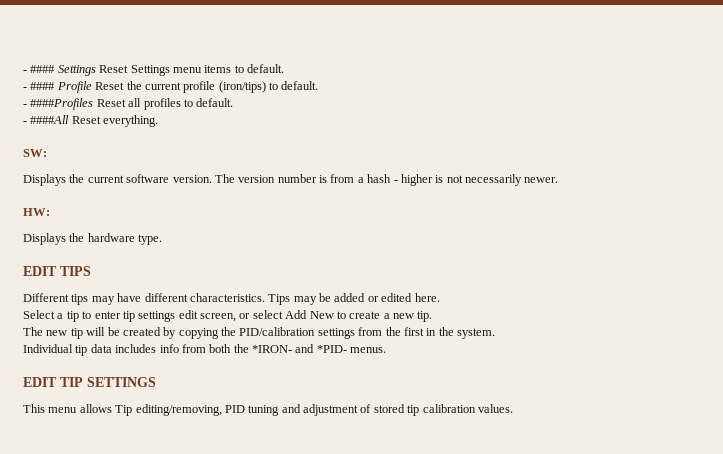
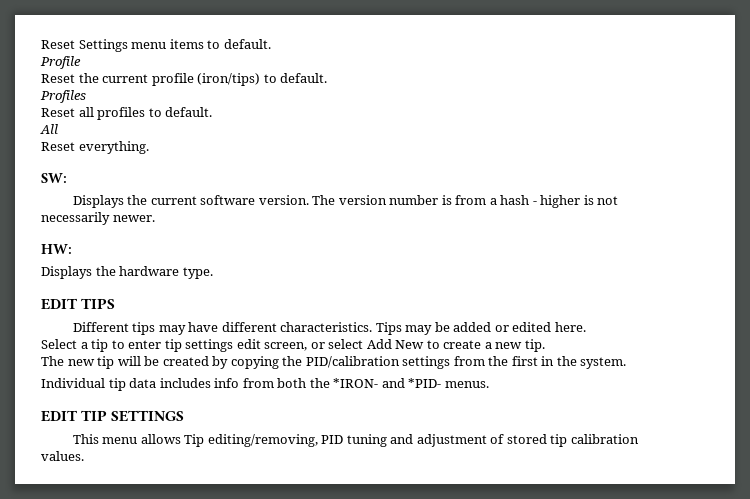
- - #### Settings Reset Settings menu items to default.
+ Reset Settings menu items to default.
- - #### Profile Reset the current profile (iron/tips) to default.
+ Profile
+ Reset the current profile (iron/tips) to default.
- - ####Profiles Reset all profiles to default.
+ Profiles
+ Reset all profiles to default.
- - ####All Reset everything.
+ All
+ Reset everything.

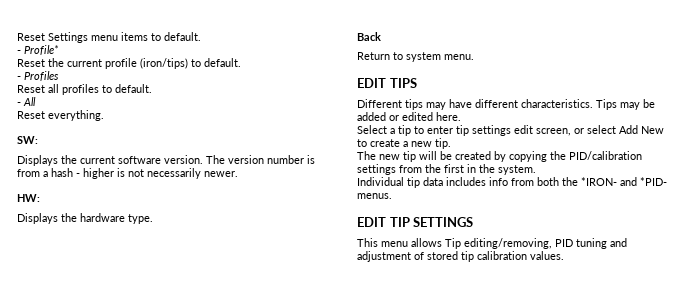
- Profile
+ - Profile*
- Profiles
+ - Profiles
- All
+ - All
+ Back
+ Return to system menu.

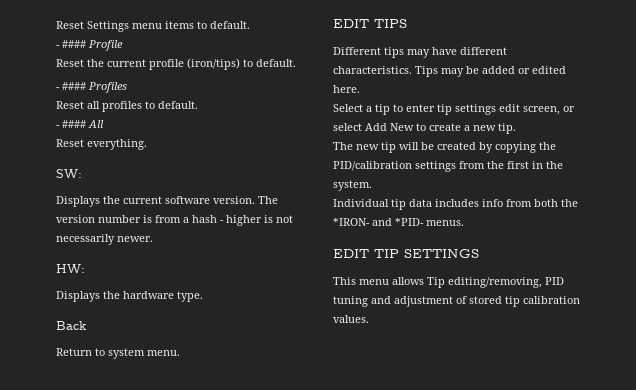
- - Profile*
+ - #### Profile
- - Profiles
+ - #### Profiles
- - All
+ - #### All

